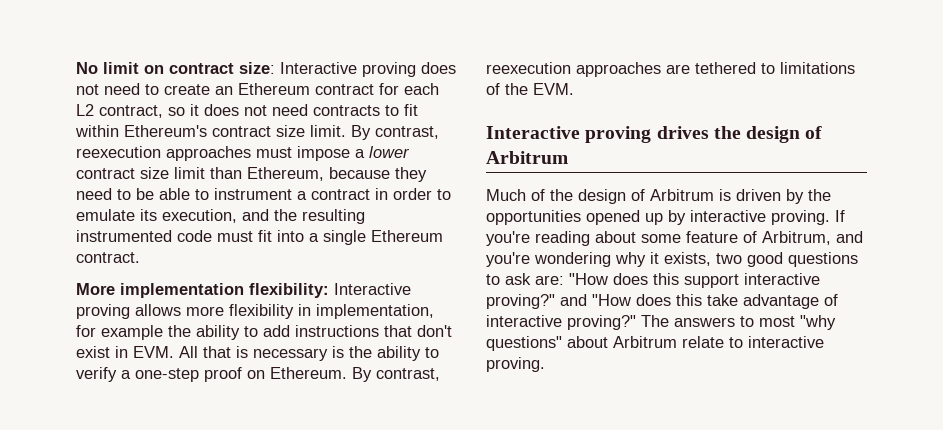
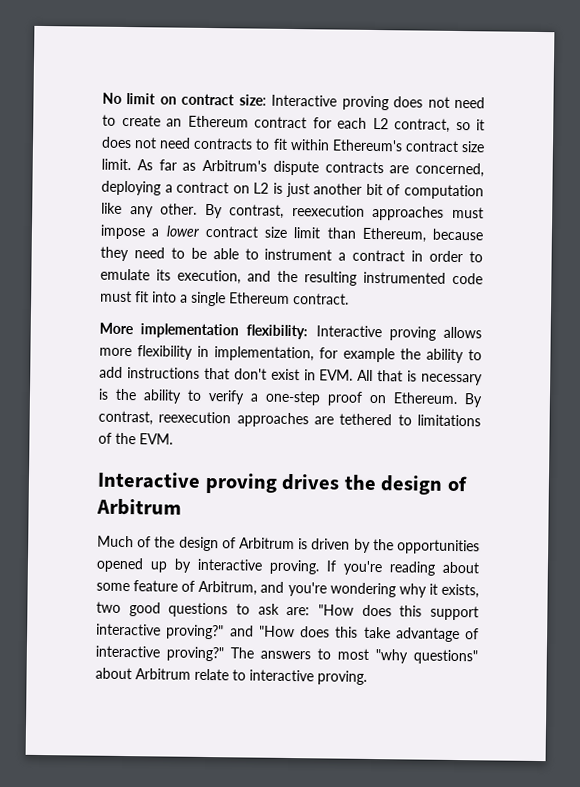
+ As far as Arbitrum's dispute contracts are concerned, deploying a contract on L2 is just another bit of computation like any other.

